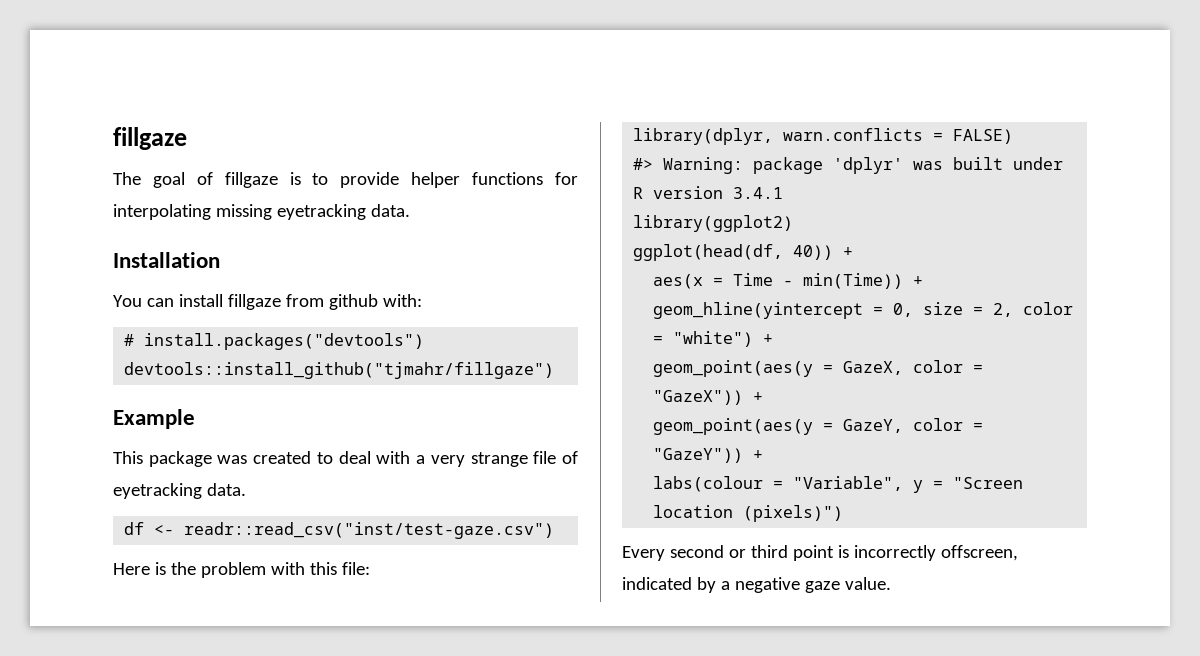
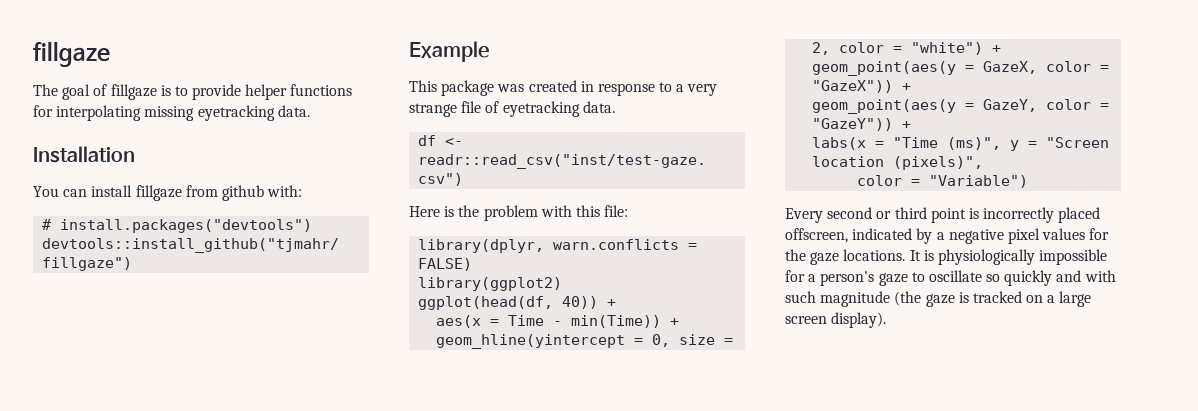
- This package was created to deal with a very strange file of eyetracking data.
+ This package was created in response to a very strange file of eyetracking data.
- #> Warning: package 'dplyr' was built under R version 3.4.1
- labs(colour = "Variable", y = "Screen location (pixels)")
+ labs(x = "Time (ms)", y = "Screen location (pixels)",
+ color = "Variable")
- Every second or third point is incorrectly offscreen, indicated by a negative gaze value.
+ Every second or third point is incorrectly placed offscreen, indicated by a negative pixel values for the gaze locations. It is physiologically impossible for a person's gaze to oscillate so quickly and with such magnitude (the gaze is tracked on a large screen display).

